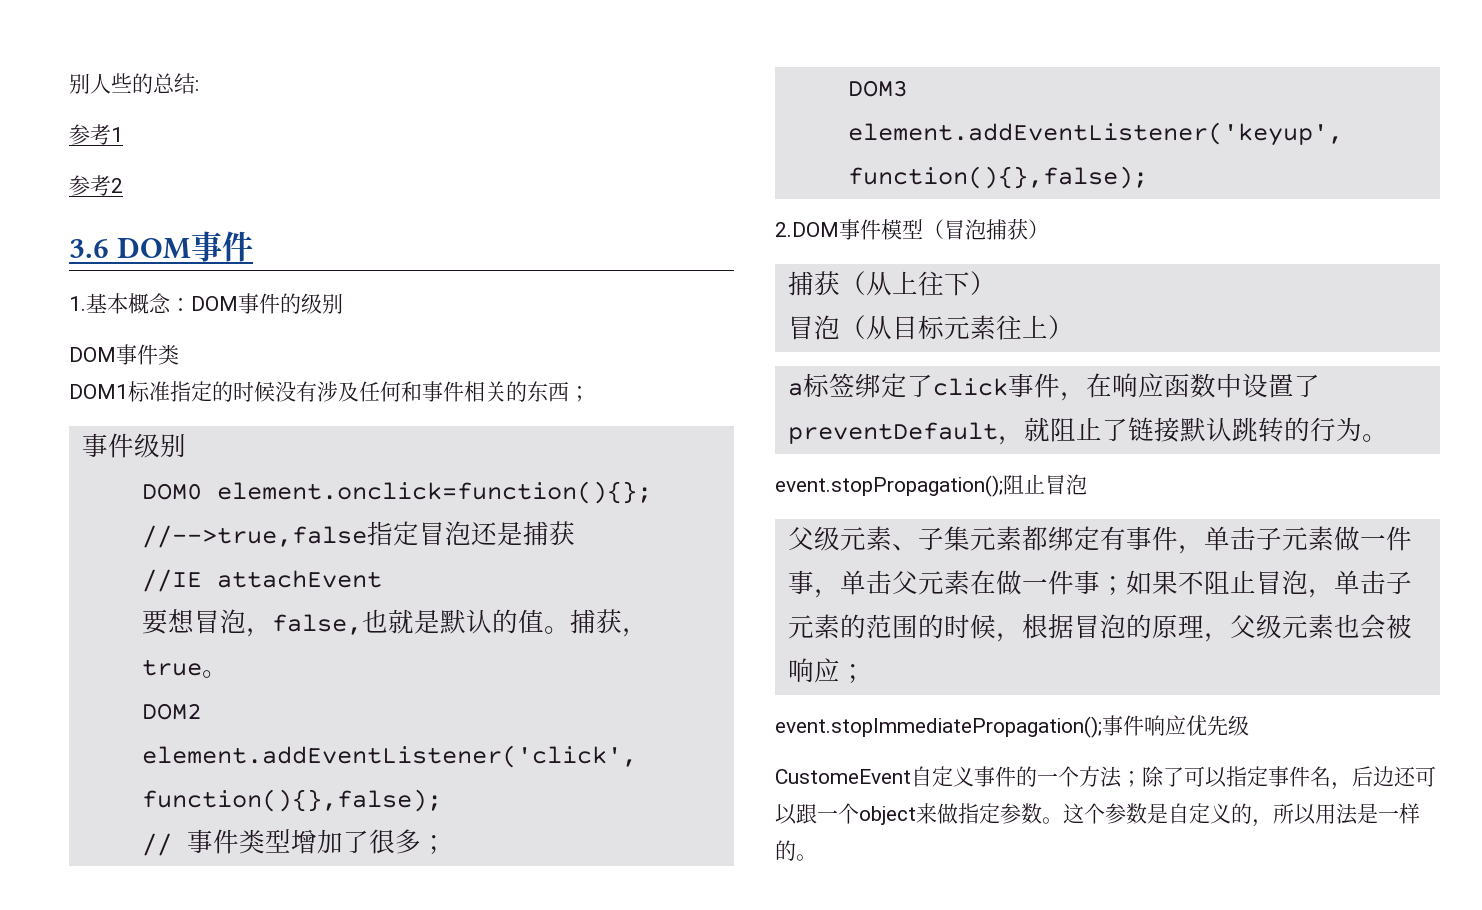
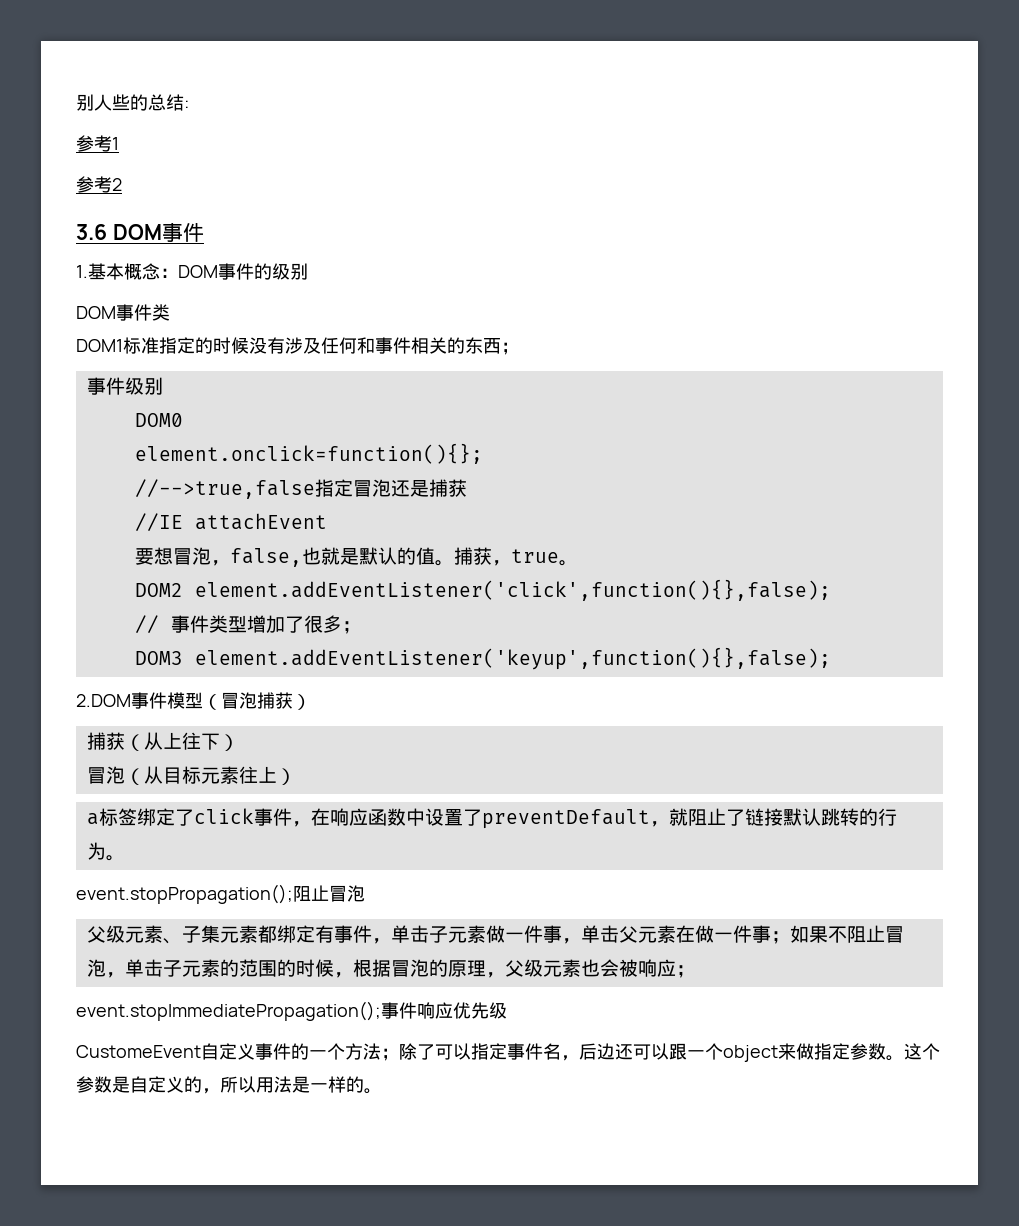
- DOM0 element.onclick=function(){};
+ DOM0
+ element.onclick=function(){};

